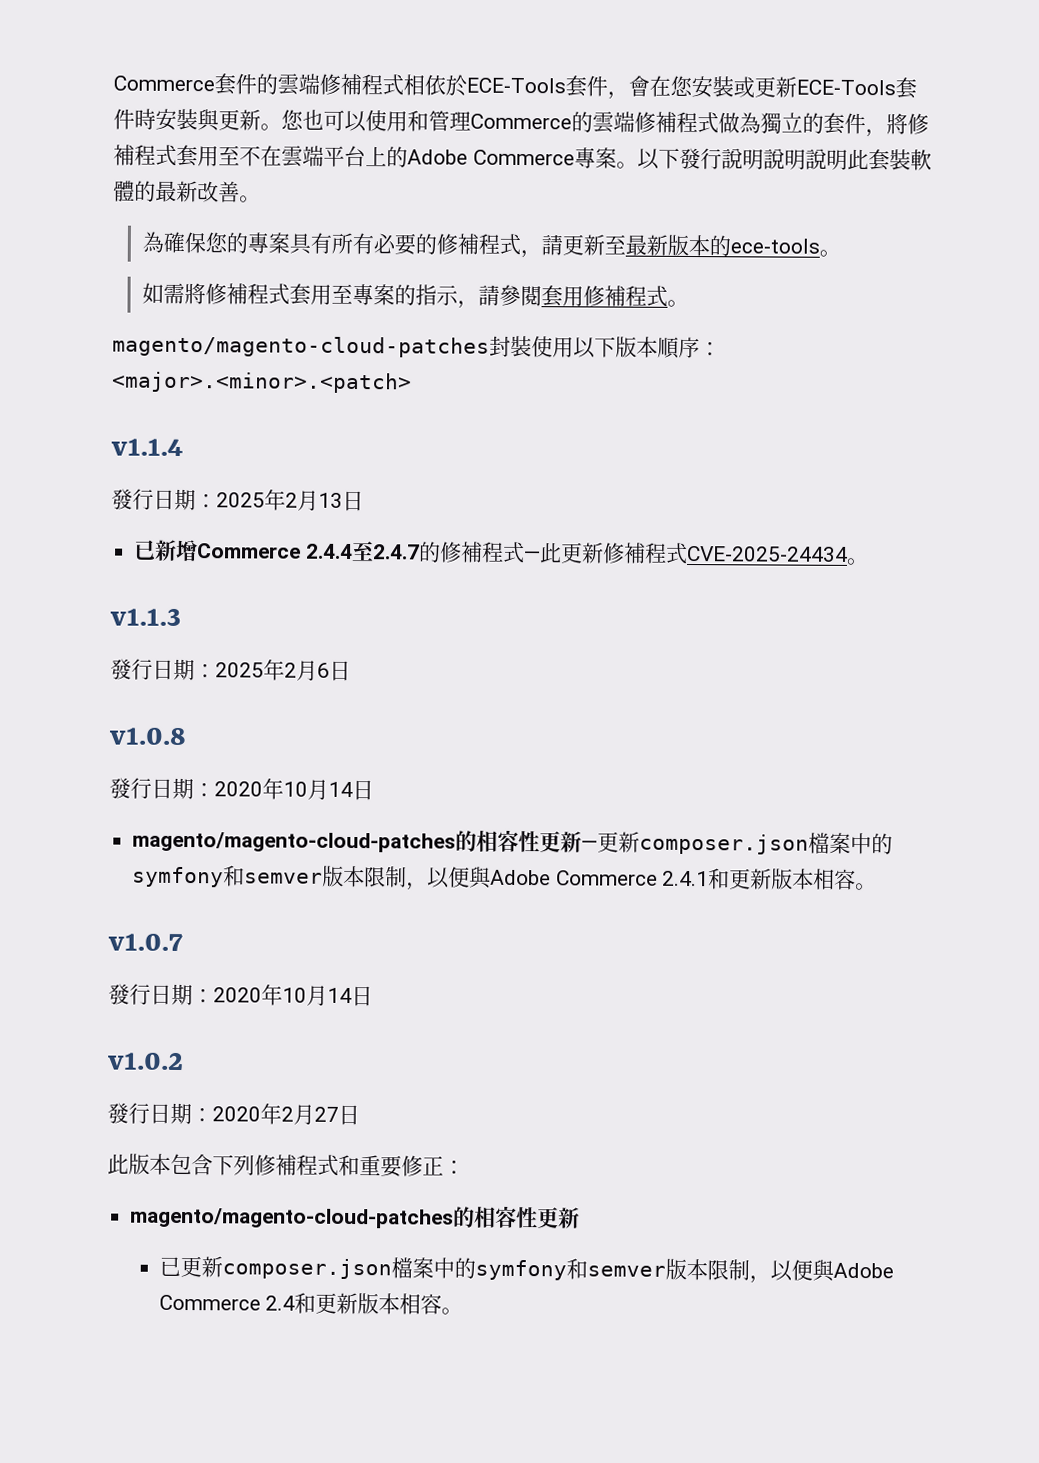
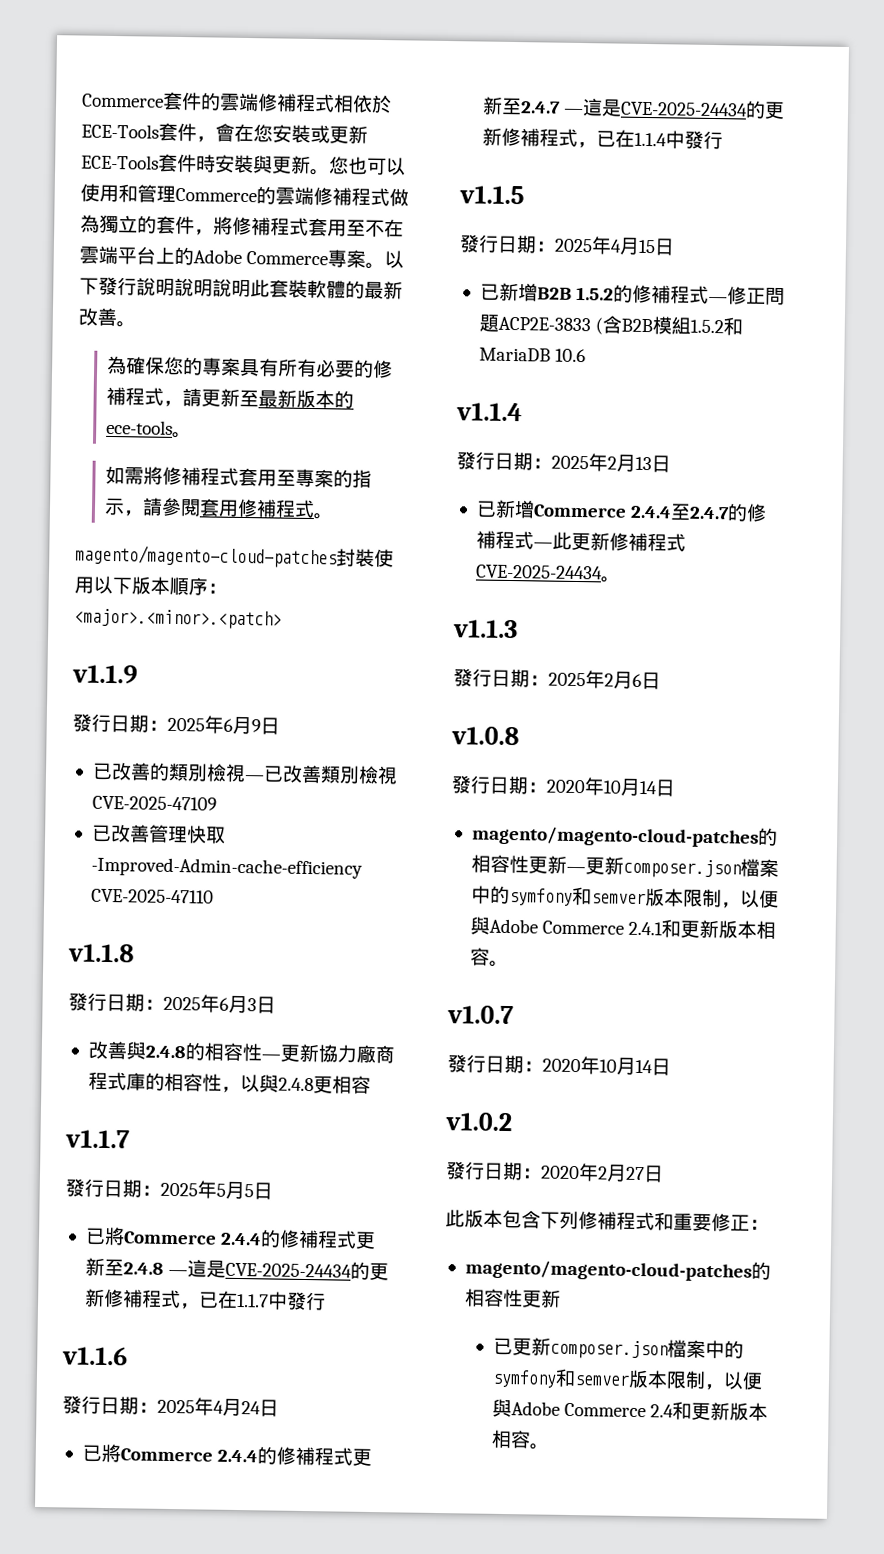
+ v1.1.9
+ 發行日期：2025年6月9日
+ 已改善的類別檢視—已改善類別檢視CVE-2025-47109
+ 已改善管理快取-Improved-Admin-cache-efficiency CVE-2025-47110
+ v1.1.8
+ 發行日期：2025年6月3日
+ 改善與2.4.8的相容性—更新協力廠商程式庫的相容性，以與2.4.8更相容
+ v1.1.7
+ 發行日期：2025年5月5日
+ 已將Commerce 2.4.4的修補程式更新至2.4.8 —這是CVE-2025-24434的更新修補程式，已在1.1.7中發行
+ v1.1.6
+ 發行日期：2025年4月24日
+ 已將Commerce 2.4.4的修補程式更新至2.4.7 —這是CVE-2025-24434的更新修補程式，已在1.1.4中發行
+ v1.1.5
+ 發行日期：2025年4月15日
+ 已新增B2B 1.5.2的修補程式—修正問題ACP2E-3833 (含B2B模組1.5.2和MariaDB 10.6

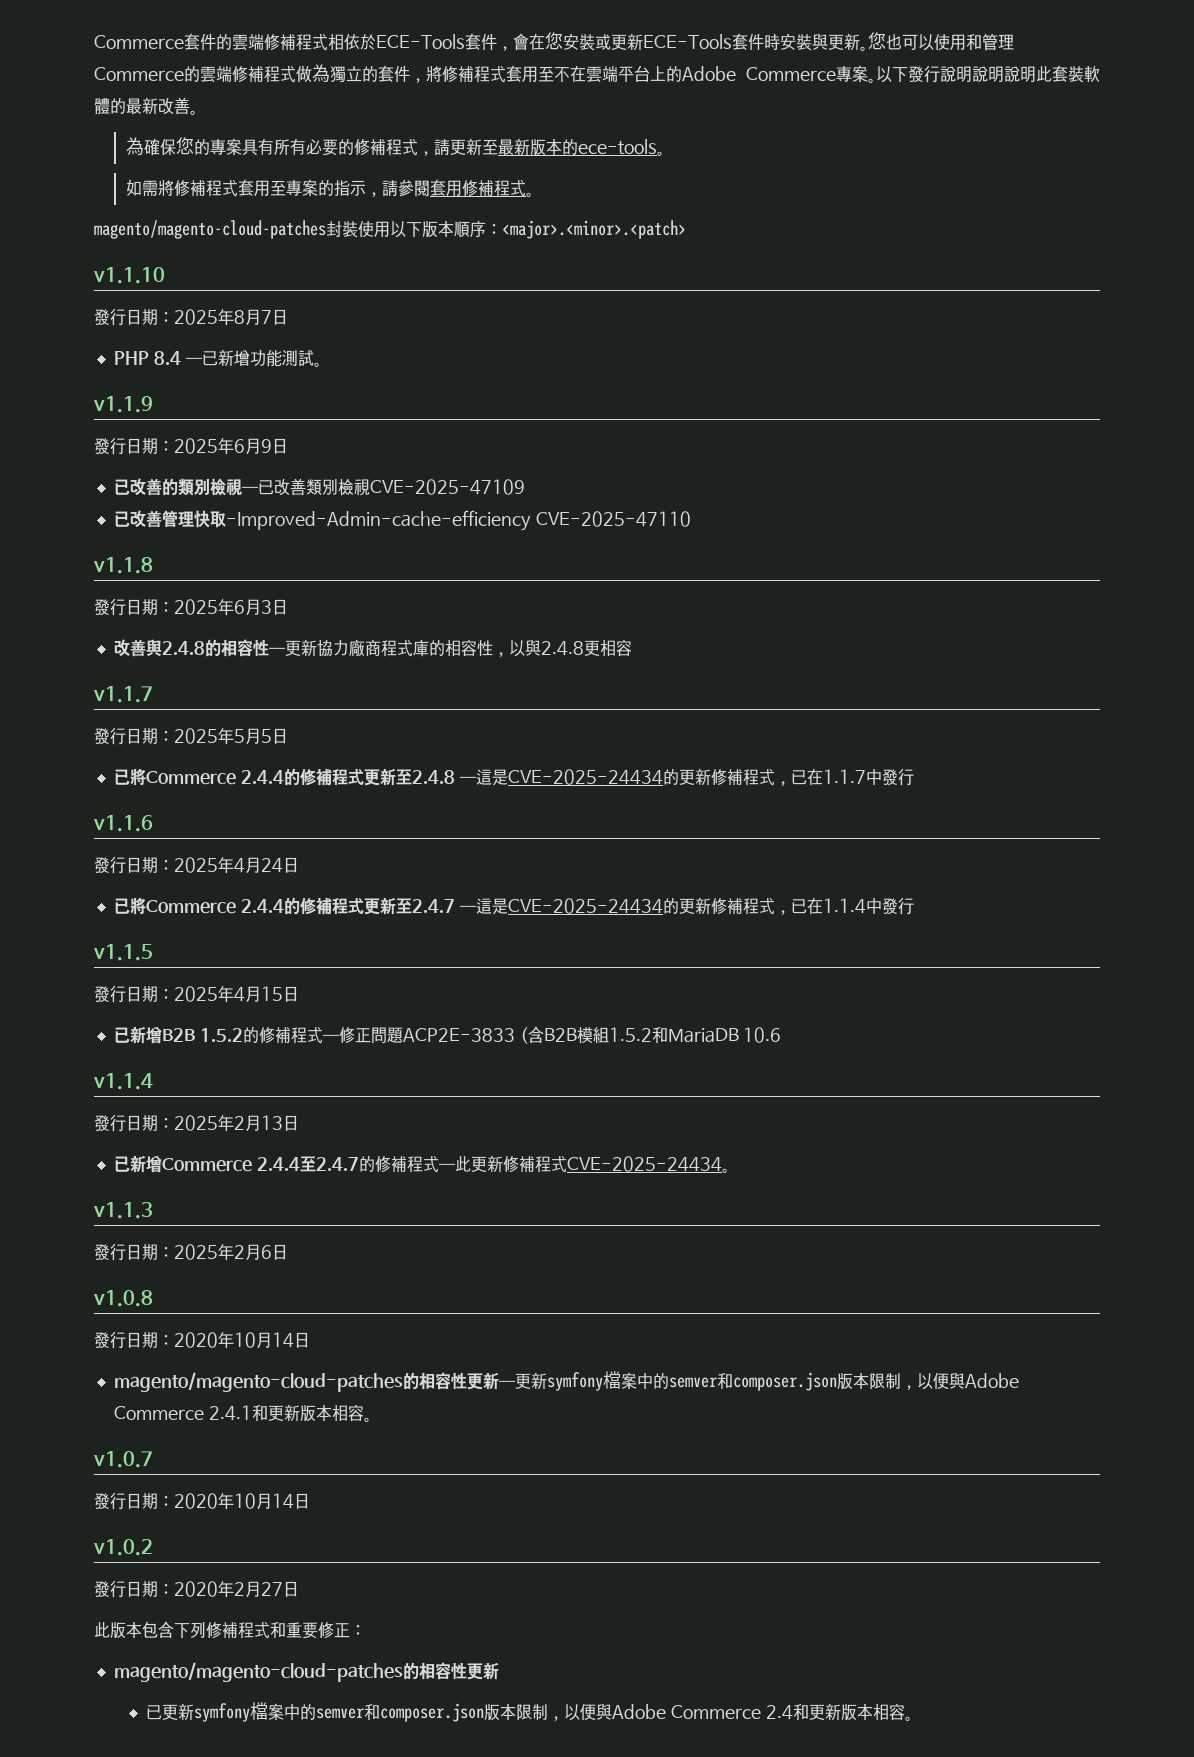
+ v1.1.10
+ 發行日期：2025年8月7日
+ PHP 8.4 —已新增功能測試。
- magento/magento-cloud-patches的相容性更新—更新composer.json檔案中的symfony和semver版本限制，以便與Adobe Commerce 2.4.1和更新版本相容。
+ magento/magento-cloud-patches的相容性更新—更新symfony檔案中的semver和composer.json版本限制，以便與Adobe Commerce 2.4.1和更新版本相容。
- 已更新composer.json檔案中的symfony和semver版本限制，以便與Adobe Commerce 2.4和更新版本相容。
+ 已更新symfony檔案中的semver和composer.json版本限制，以便與Adobe Commerce 2.4和更新版本相容。

